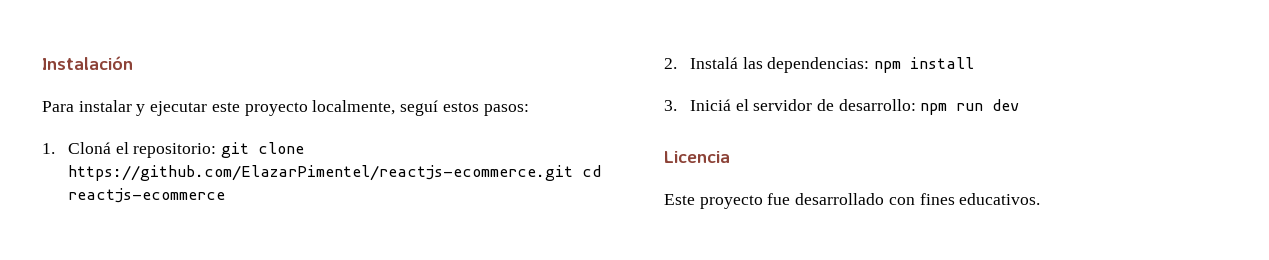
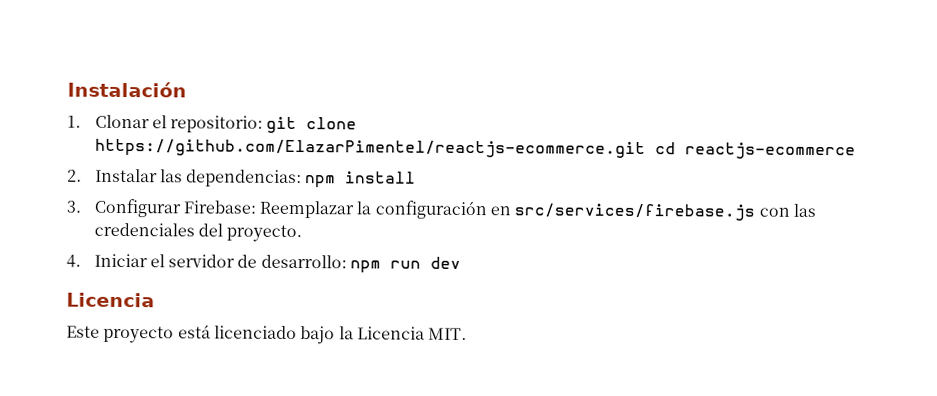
- Para instalar y ejecutar este proyecto localmente, seguí estos pasos:
- 1. Cloná el repositorio: git clone https://github.com/ElazarPimentel/reactjs-ecommerce.git cd reactjs-ecommerce
+ 1. Clonar el repositorio: git clone https://github.com/ElazarPimentel/reactjs-ecommerce.git cd reactjs-ecommerce
- 2. Instalá las dependencias: npm install
+ 2. Instalar las dependencias: npm install
- 3. Iniciá el servidor de desarrollo: npm run dev
+ 3. Configurar Firebase: Reemplazar la configuración en src/services/firebase.js con las credenciales del proyecto.
+ 4. Iniciar el servidor de desarrollo: npm run dev
- Este proyecto fue desarrollado con fines educativos.
+ Este proyecto está licenciado bajo la Licencia MIT.

